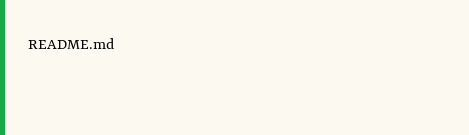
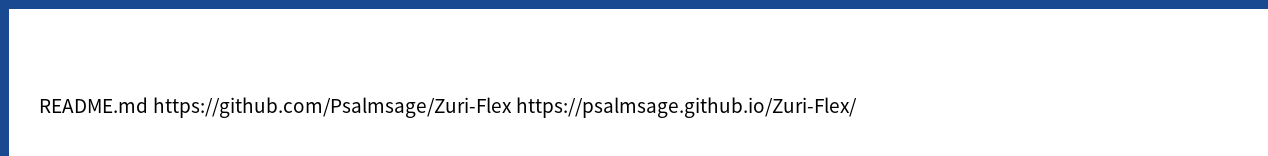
- README.md
+ README.md https://github.com/Psalmsage/Zuri-Flex https://psalmsage.github.io/Zuri-Flex/

